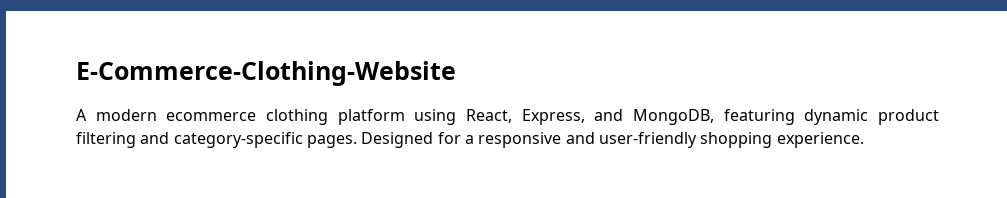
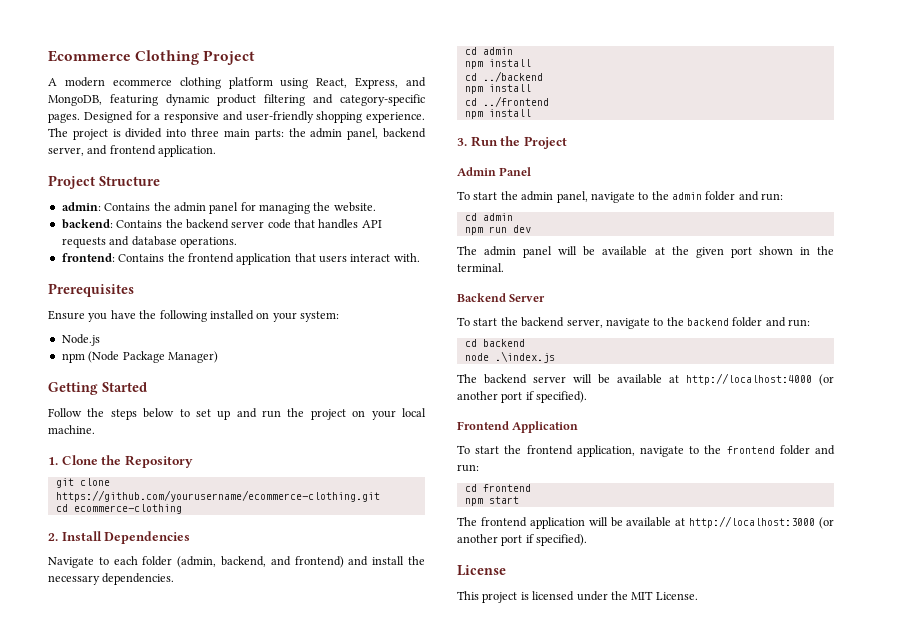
- E-Commerce-Clothing-Website
+ Ecommerce Clothing Project
+ The project is divided into three main parts: the admin panel, backend server, and frontend application.
+ Project Structure
+ admin: Contains the admin panel for managing the website.
+ backend: Contains the backend server code that handles API requests and database operations.
+ frontend: Contains the frontend application that users interact with.
+ Prerequisites
+ Ensure you have the following installed on your system:
+ Node.js
+ npm (Node Package Manager)
+ Getting Started
+ Follow the steps below to set up and run the project on your local machine.
+ 1. Clone the Repository
+ git clone https://github.com/yourusername/ecommerce-clothing.git
+ cd ecommerce-clothing
+ 2. Install Dependencies
+ Navigate to each folder (admin, backend, and frontend) and install the necessary dependencies.
+ cd admin
+ npm install
+ cd ../backend
+ npm install
+ cd ../frontend
+ npm install
+ 3. Run the Project
+ Admin Panel
+ To start the admin panel, navigate to the admin folder and run:
+ cd admin
+ npm run dev
+ The admin panel will be available at the given port shown in the terminal.
+ Backend Server
+ To start the backend server, navigate to the backend folder and run:
+ cd backend
+ node .\index.js
+ The backend server will be available at http://localhost:4000 (or another port if specified).
+ Frontend Application
+ To start the frontend application, navigate to the frontend folder and run:
+ cd frontend
+ npm start
+ The frontend application will be available at http://localhost:3000 (or another port if specified).
+ License
+ This project is licensed under the MIT License.

